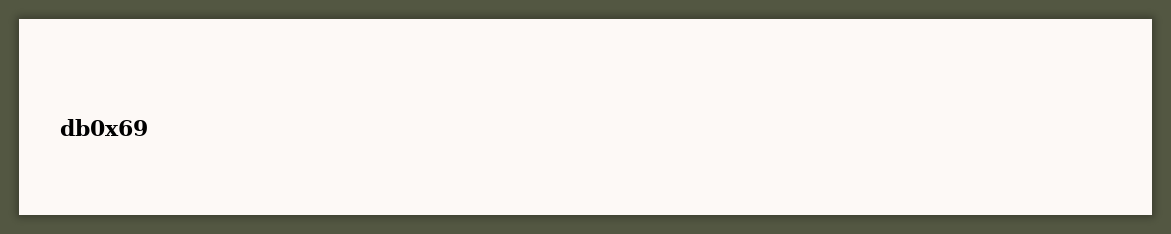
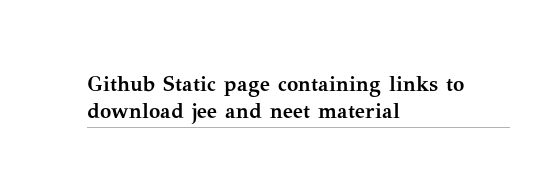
- db0x69
+ Github Static page containing links to download jee and neet material

